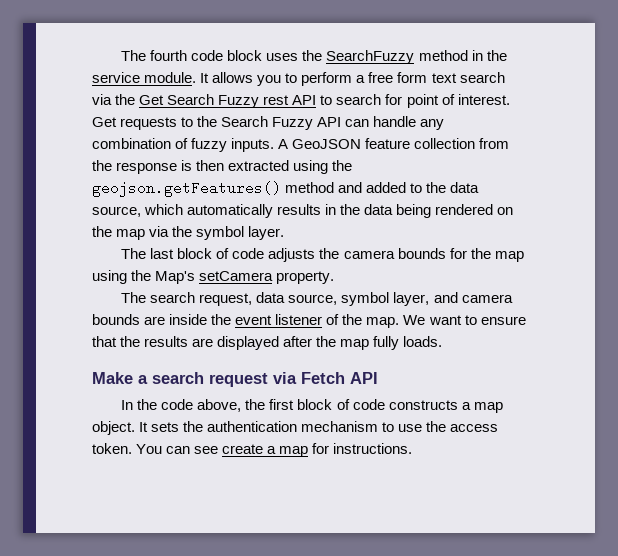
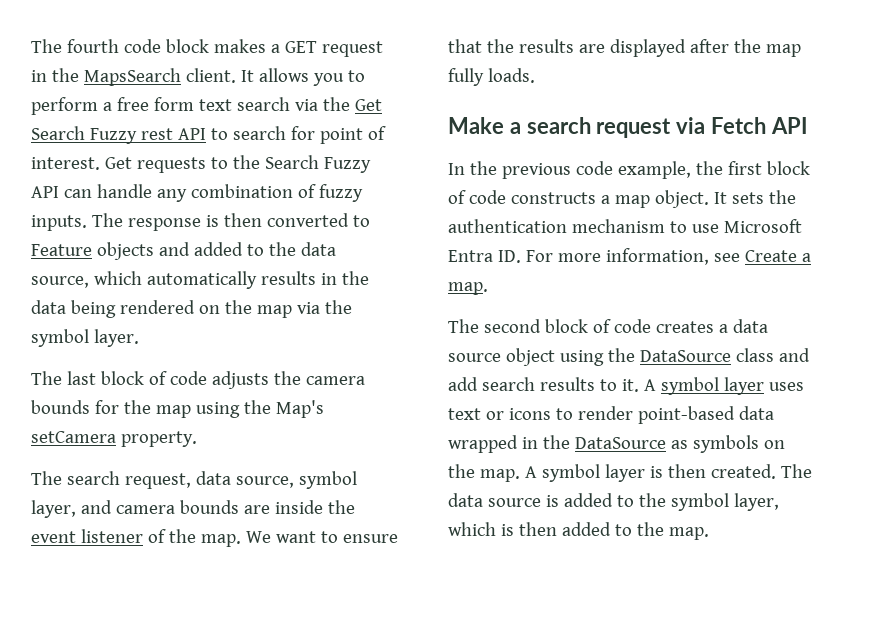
- The fourth code block uses the SearchFuzzy method in the service module.
+ The fourth code block makes a GET request in the MapsSearch client.
- A GeoJSON feature collection from the response is then extracted using the geojson.getFeatures() method and added to the data source, which automatically results in the data being rendered on the map via the symbol layer.
+ The response is then converted to Feature objects and added to the data source, which automatically results in the data being rendered on the map via the symbol layer.
- In the code above, the first block of code constructs a map object.
+ In the previous code example, the first block of code constructs a map object.
- It sets the authentication mechanism to use the access token. You can see create a map for instructions.
+ It sets the authentication mechanism to use Microsoft Entra ID. For more information, see Create a map.
+ The second block of code creates a data source object using the DataSource class and add search results to it. A symbol layer uses text or icons to render point-based data wrapped in the DataSource as symbols on the map. A symbol layer is then created. The data source is added to the symbol layer, which is then added to the map.

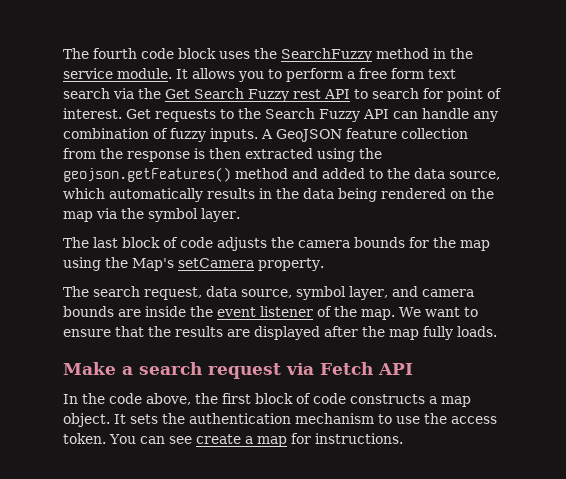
- The fourth code block makes a GET request in the MapsSearch client.
+ The fourth code block uses the SearchFuzzy method in the service module.
- The response is then converted to Feature objects and added to the data source, which automatically results in the data being rendered on the map via the symbol layer.
+ A GeoJSON feature collection from the response is then extracted using the geojson.getFeatures() method and added to the data source, which automatically results in the data being rendered on the map via the symbol layer.
- In the previous code example, the first block of code constructs a map object.
+ In the code above, the first block of code constructs a map object.
- It sets the authentication mechanism to use Microsoft Entra ID. For more information, see Create a map.
- The second block of code creates a data source object using the DataSource class and add search results to it. A symbol layer uses text or icons to render point-based data wrapped in the DataSource as symbols on the map. A symbol layer is then created. The data source is added to the symbol layer, which is then added to the map.
+ It sets the authentication mechanism to use the access token. You can see create a map for instructions.

